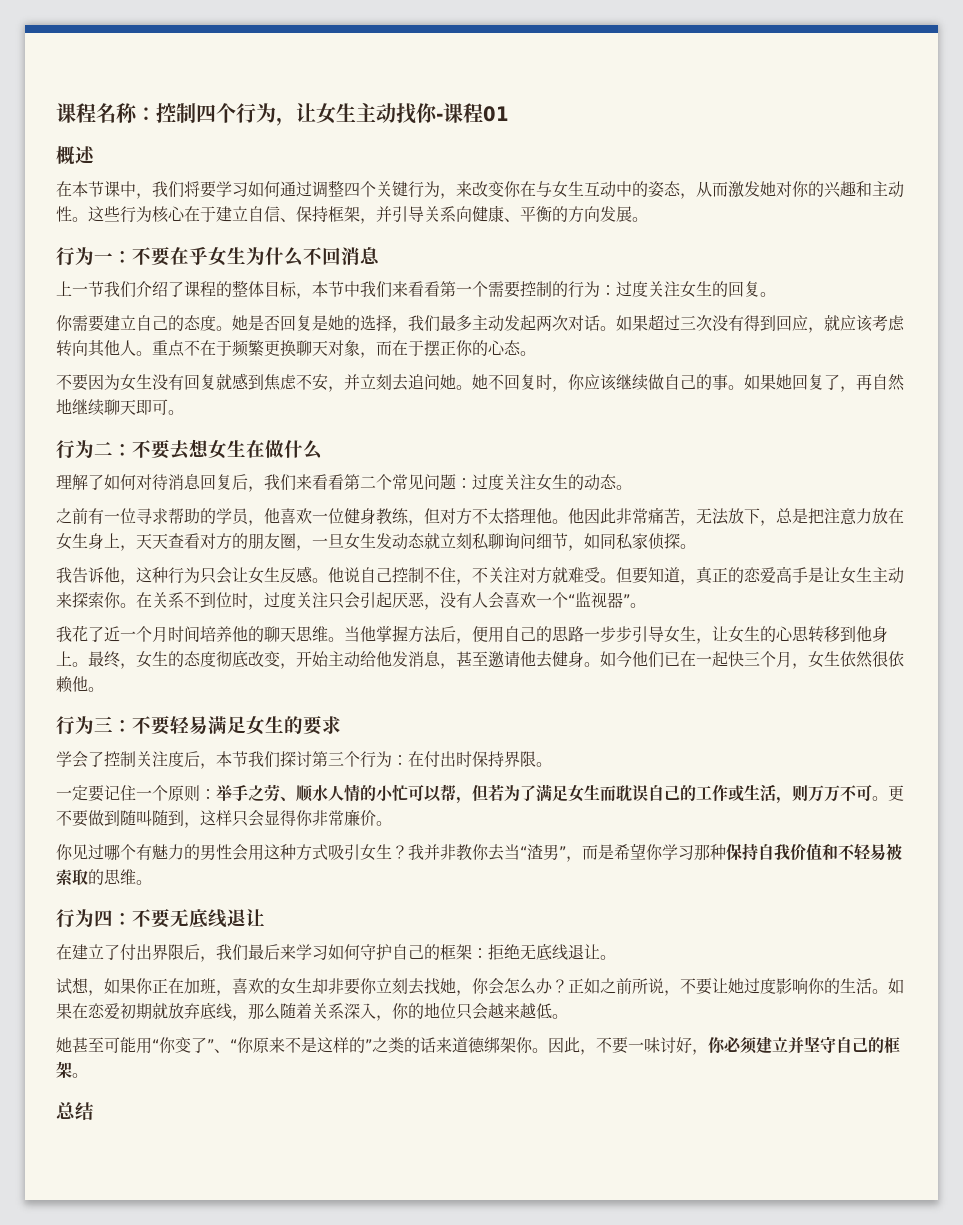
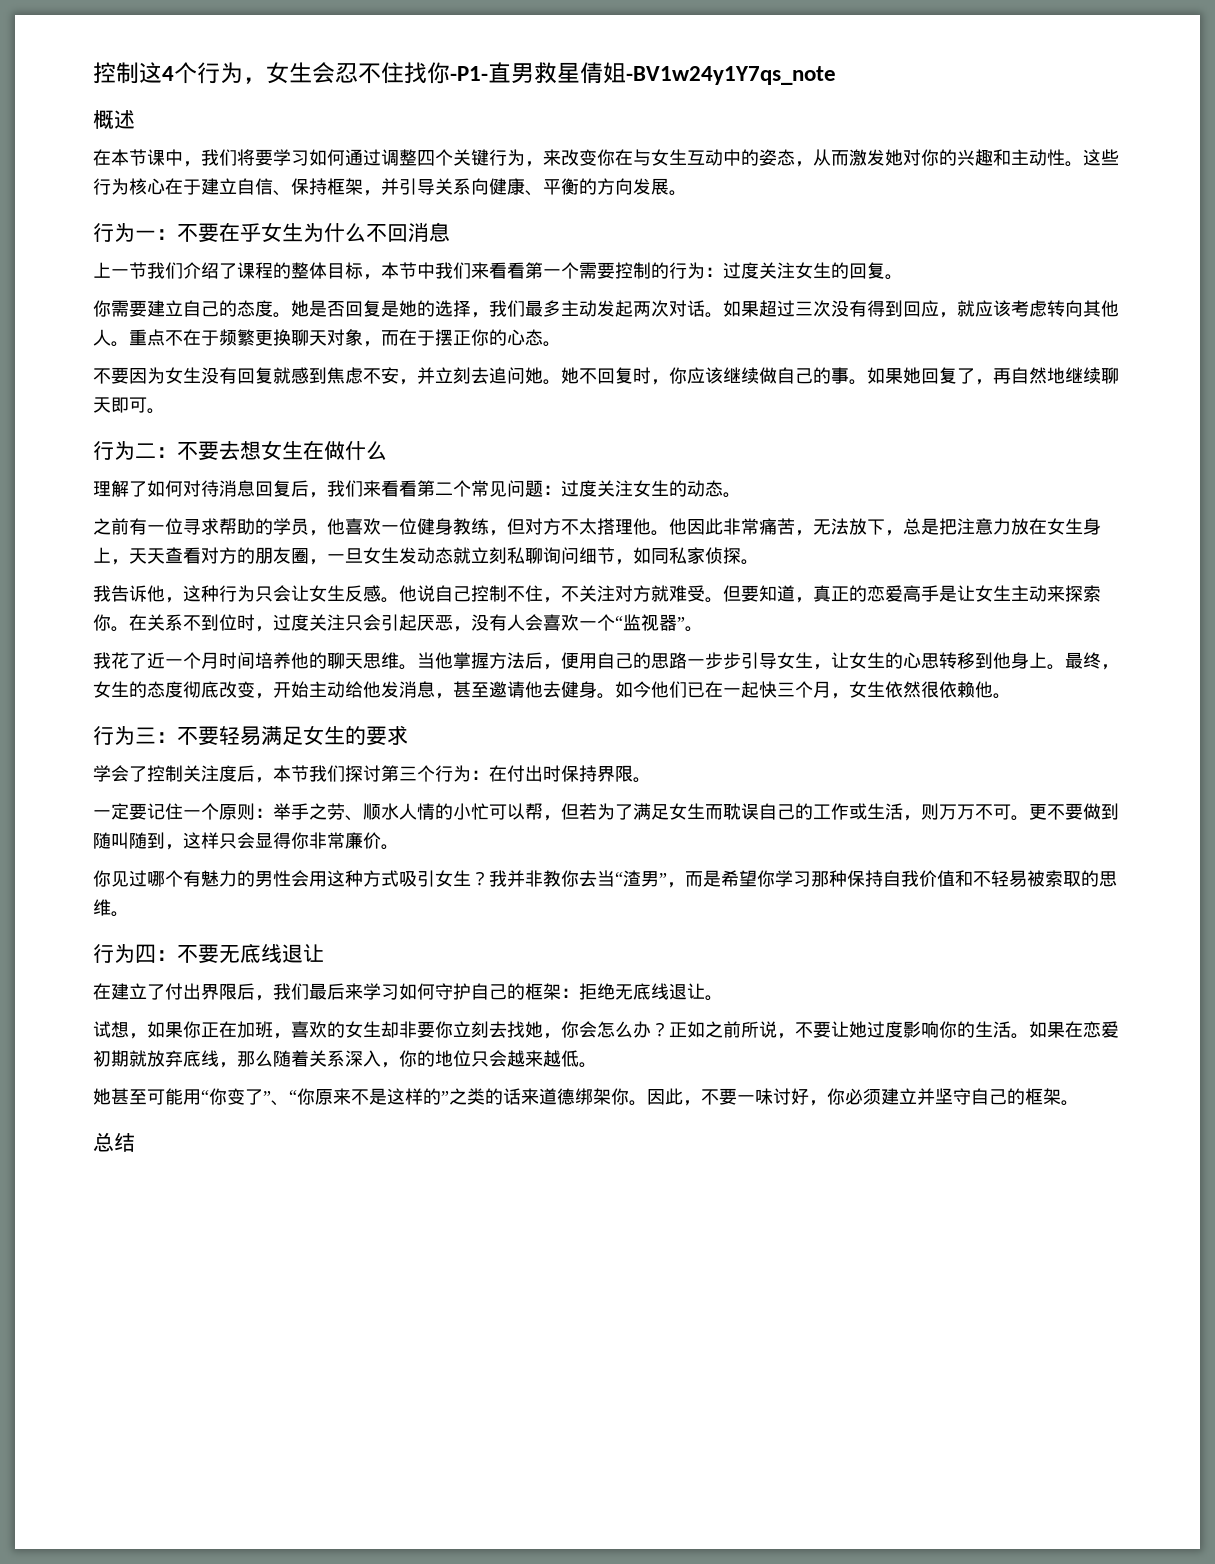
- 课程名称：控制四个行为，让女生主动找你-课程01
+ 控制这4个行为，女生会忍不住找你-P1-直男救星倩姐-BV1w24y1Y7qs_note

